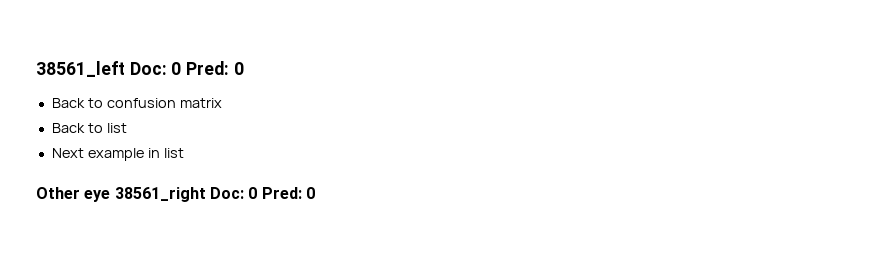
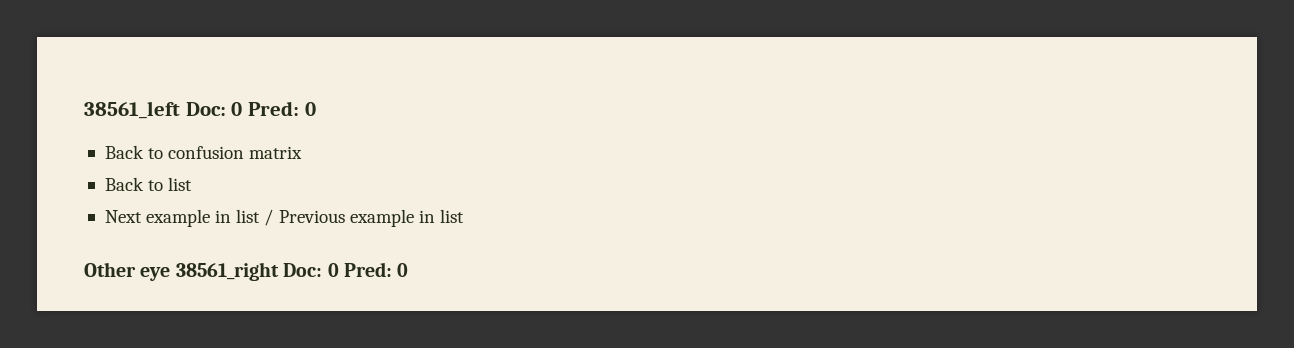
- Next example in list
+ Next example in list / Previous example in list

